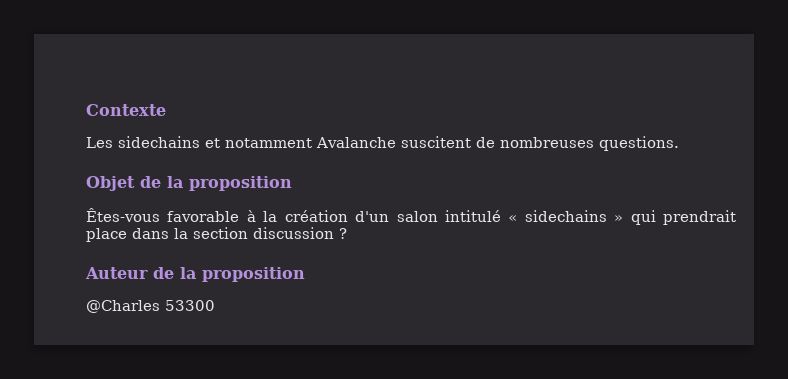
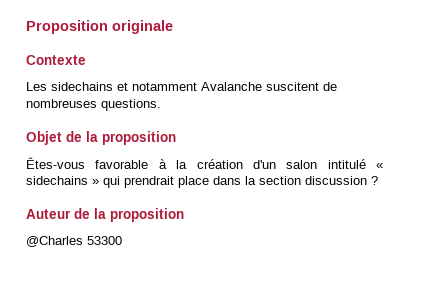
+ Proposition originale

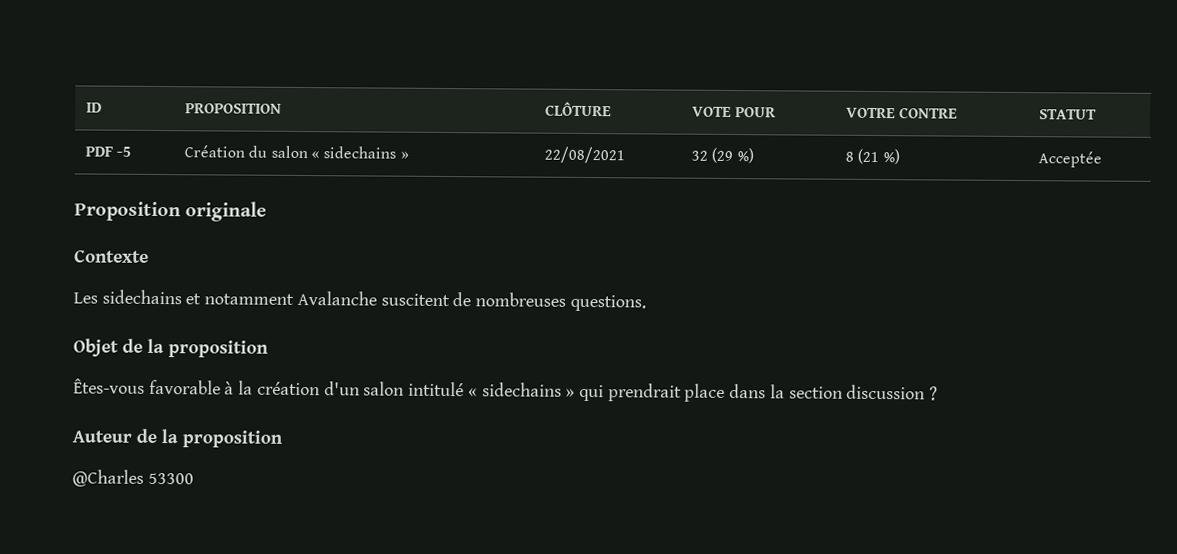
+ ID | PROPOSITION | CLÔTURE | VOTE POUR | VOTRE CONTRE | STATUT
+ PDF -5 | Création du salon « sidechains » | 22/08/2021 | 32 (29 %) | 8 (21 %) | Acceptée

